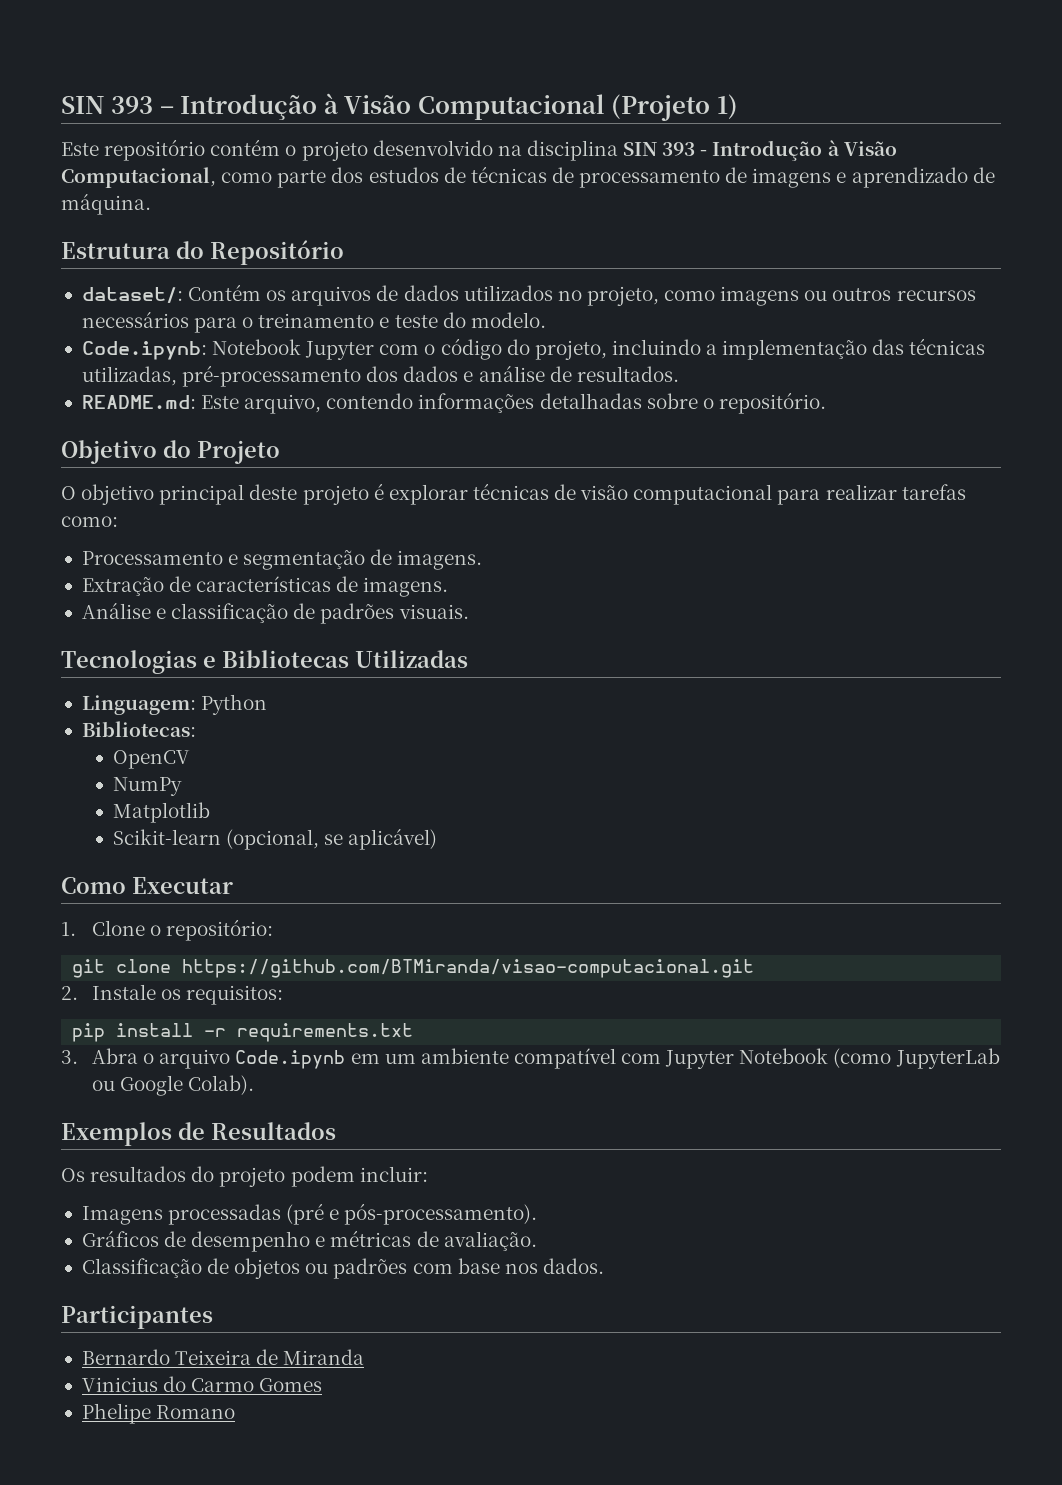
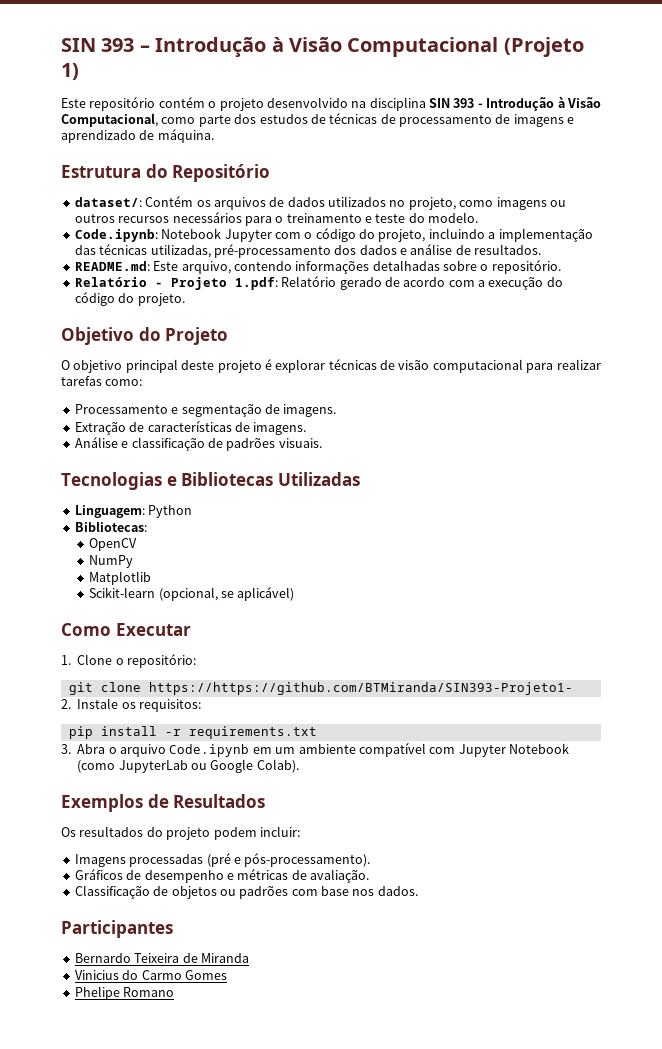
+ Relatório - Projeto 1.pdf: Relatório gerado de acordo com a execução do código do projeto.
- git clone https://github.com/BTMiranda/visao-computacional.git
+ git clone https://https://github.com/BTMiranda/SIN393-Projeto1-

